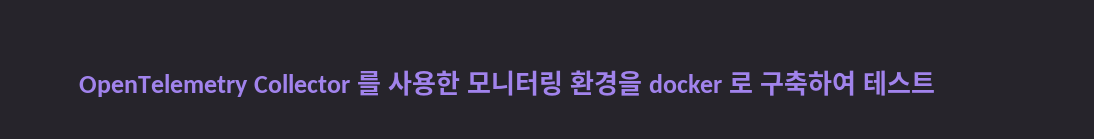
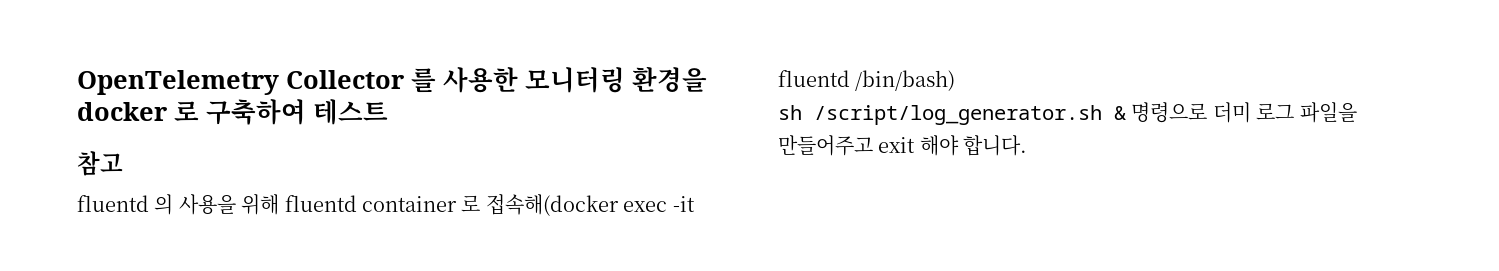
+ 참고
+ fluentd 의 사용을 위해 fluentd container 로 접속해(docker exec -it fluentd /bin/bash)
+ sh /script/log_generator.sh & 명령으로 더미 로그 파일을 만들어주고 exit 해야 합니다.

